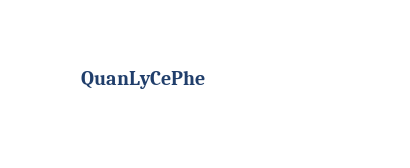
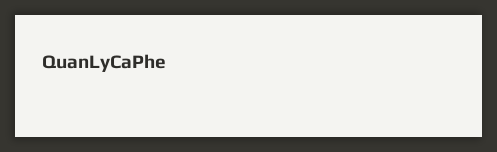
- QuanLyCePhe
+ QuanLyCaPhe

